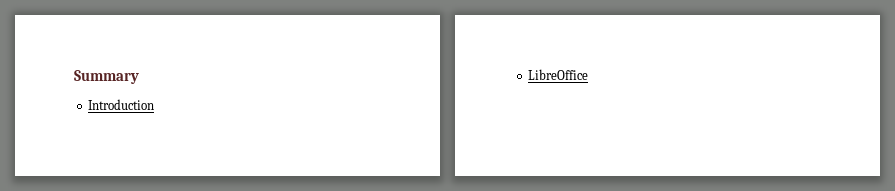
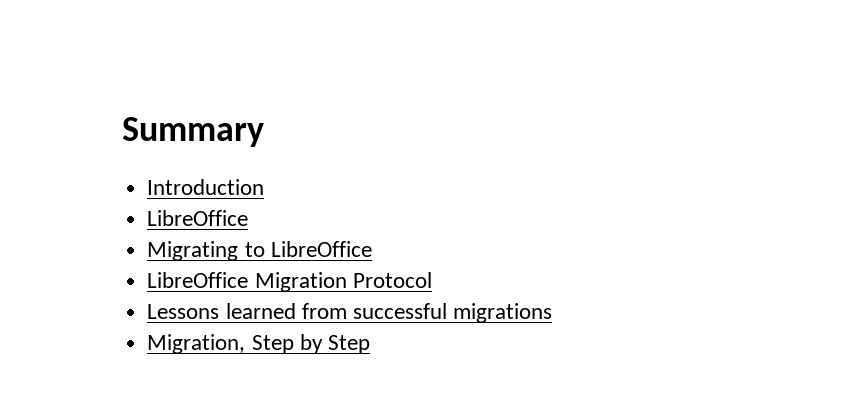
+ Migrating to LibreOffice
+ LibreOffice Migration Protocol
+ Lessons learned from successful migrations
+ Migration, Step by Step

